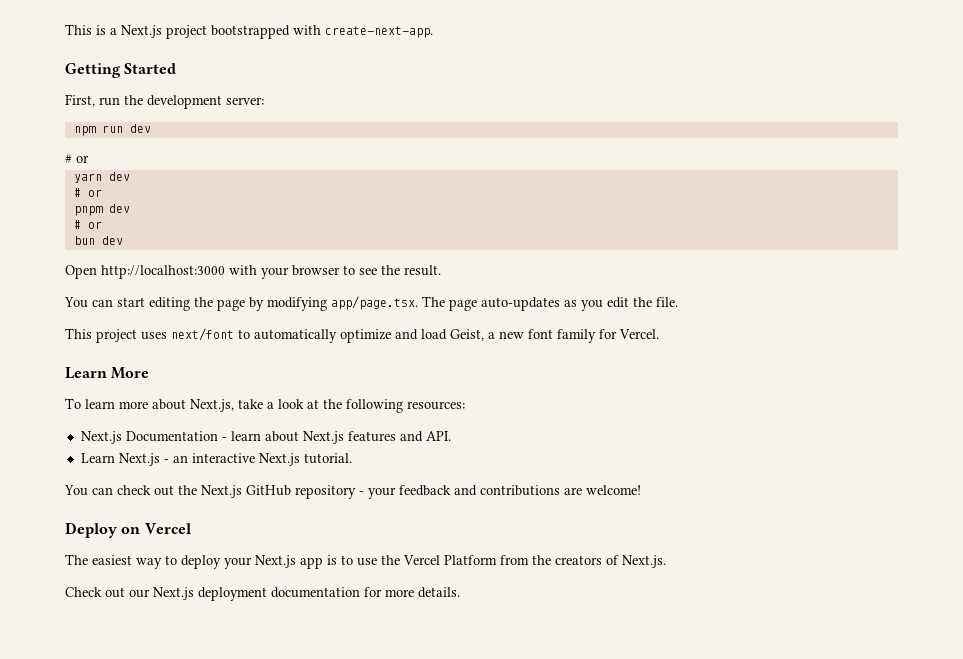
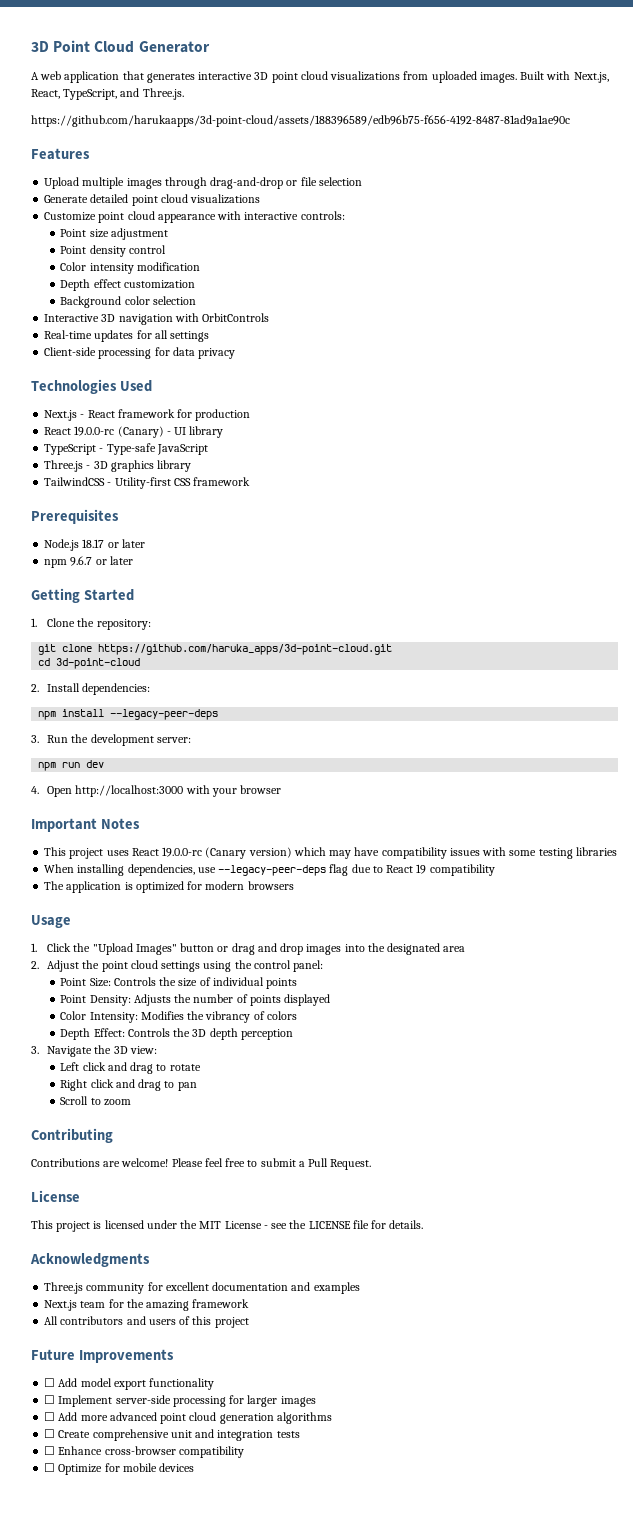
- This is a Next.js project bootstrapped with create-next-app.
+ 3D Point Cloud Generator
+ A web application that generates interactive 3D point cloud visualizations from uploaded images. Built with Next.js, React, TypeScript, and Three.js.
+ https://github.com/harukaapps/3d-point-cloud/assets/188396589/edb96b75-f656-4192-8487-81ad9a1ae90c
+ Features
+ Upload multiple images through drag-and-drop or file selection
+ Generate detailed point cloud visualizations
+ Customize point cloud appearance with interactive controls:
+ Point size adjustment
+ Point density control
+ Color intensity modification
+ Depth effect customization
+ Background color selection
+ Interactive 3D navigation with OrbitControls
+ Real-time updates for all settings
+ Client-side processing for data privacy
+ Technologies Used
+ Next.js - React framework for production
+ React 19.0.0-rc (Canary) - UI library
+ TypeScript - Type-safe JavaScript
+ Three.js - 3D graphics library
+ TailwindCSS - Utility-first CSS framework
+ Prerequisites
+ Node.js 18.17 or later
+ npm 9.6.7 or later
  Getting Started
- First, run the development server:
+ 1. Clone the repository:
+ git clone https://github.com/haruka_apps/3d-point-cloud.git
+ cd 3d-point-cloud
+ 2. Install dependencies:
+ npm install --legacy-peer-deps
+ 3. Run the development server:
  npm run dev
- # or
- yarn dev
- # or
- pnpm dev
- # or
- bun dev
- Open http://localhost:3000 with your browser to see the result.
- You can start editing the page by modifying app/page.tsx. The page auto-updates as you edit the file.
- This project uses next/font to automatically optimize and load Geist, a new font family for Vercel.
- Learn More
- To learn more about Next.js, take a look at the following resources:
- Next.js Documentation - learn about Next.js features and API.
- Learn Next.js - an interactive Next.js tutorial.
- You can check out the Next.js GitHub repository - your feedback and contributions are welcome!
- Deploy on Vercel
- The easiest way to deploy your Next.js app is to use the Vercel Platform from the creators of Next.js.
- Check out our Next.js deployment documentation for more details.
+ 4. Open http://localhost:3000 with your browser
+ Important Notes
+ This project uses React 19.0.0-rc (Canary version) which may have compatibility issues with some testing libraries
+ When installing dependencies, use --legacy-peer-deps flag due to React 19 compatibility
+ The application is optimized for modern browsers
+ Usage
+ 1. Click the "Upload Images" button or drag and drop images into the designated area
+ 2. Adjust the point cloud settings using the control panel:
+ Point Size: Controls the size of individual points
+ Point Density: Adjusts the number of points displayed
+ Color Intensity: Modifies the vibrancy of colors
+ Depth Effect: Controls the 3D depth perception
+ 3. Navigate the 3D view:
+ Left click and drag to rotate
+ Right click and drag to pan
+ Scroll to zoom
+ Contributing
+ Contributions are welcome! Please feel free to submit a Pull Request.
+ License
+ This project is licensed under the MIT License - see the LICENSE file for details.
+ Acknowledgments
+ Three.js community for excellent documentation and examples
+ Next.js team for the amazing framework
+ All contributors and users of this project
+ Future Improvements
+ ☐ Add model export functionality
+ ☐ Implement server-side processing for larger images
+ ☐ Add more advanced point cloud generation algorithms
+ ☐ Create comprehensive unit and integration tests
+ ☐ Enhance cross-browser compatibility
+ ☐ Optimize for mobile devices

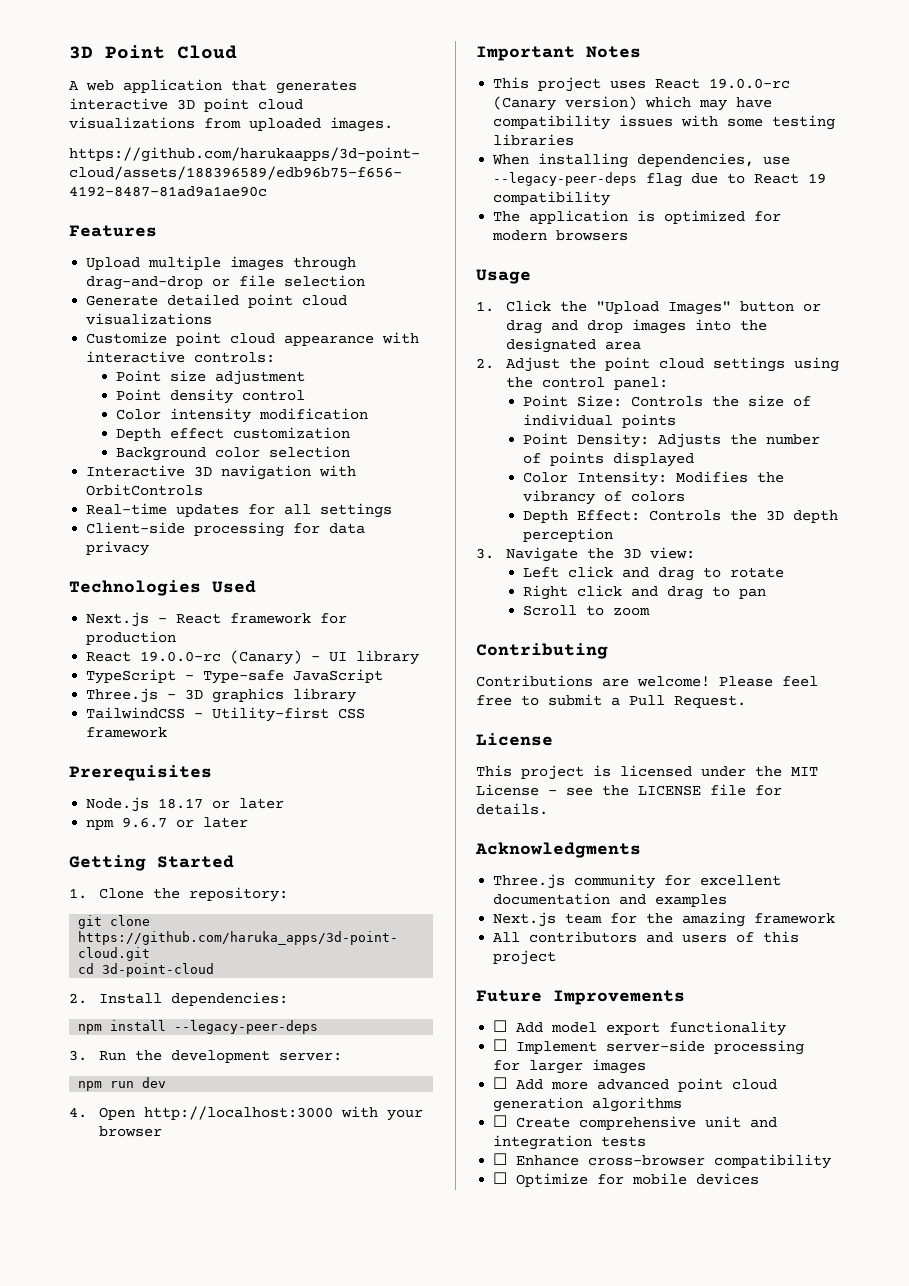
- 3D Point Cloud Generator
+ 3D Point Cloud
- Built with Next.js, React, TypeScript, and Three.js.

